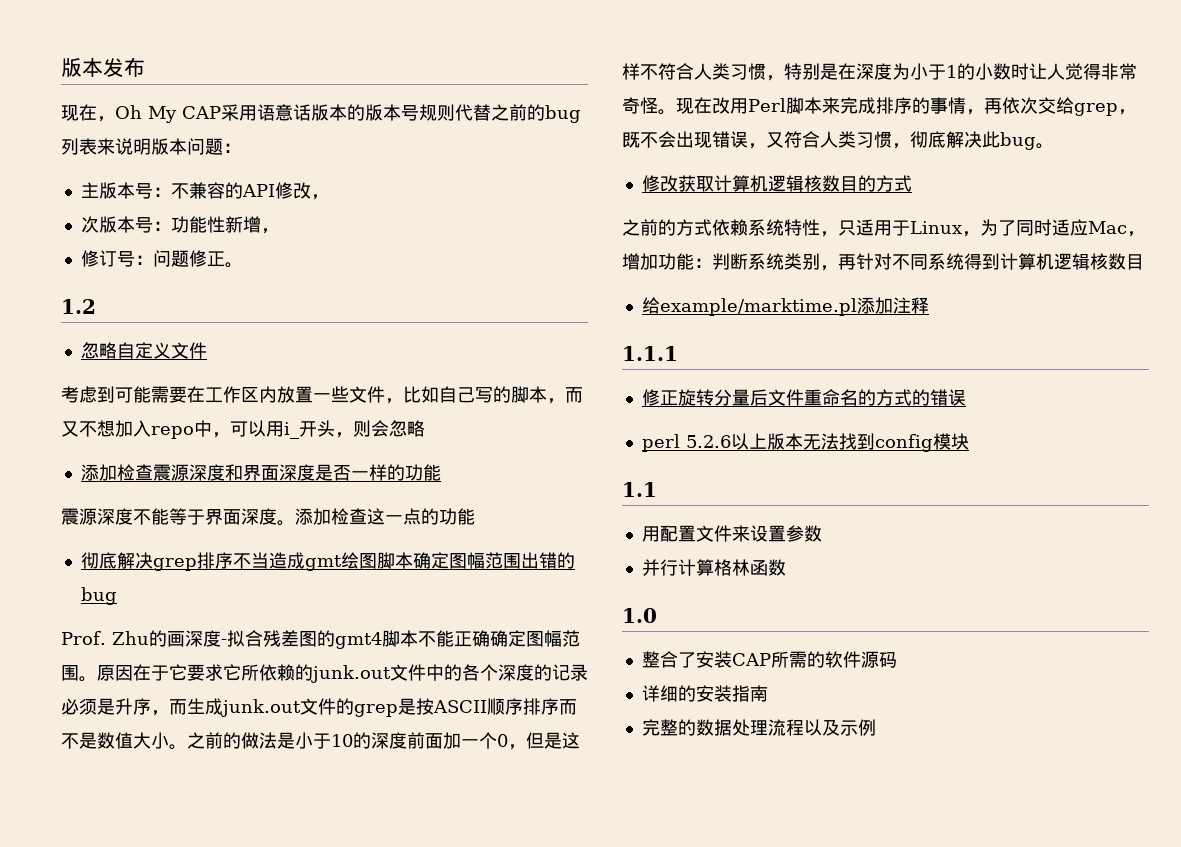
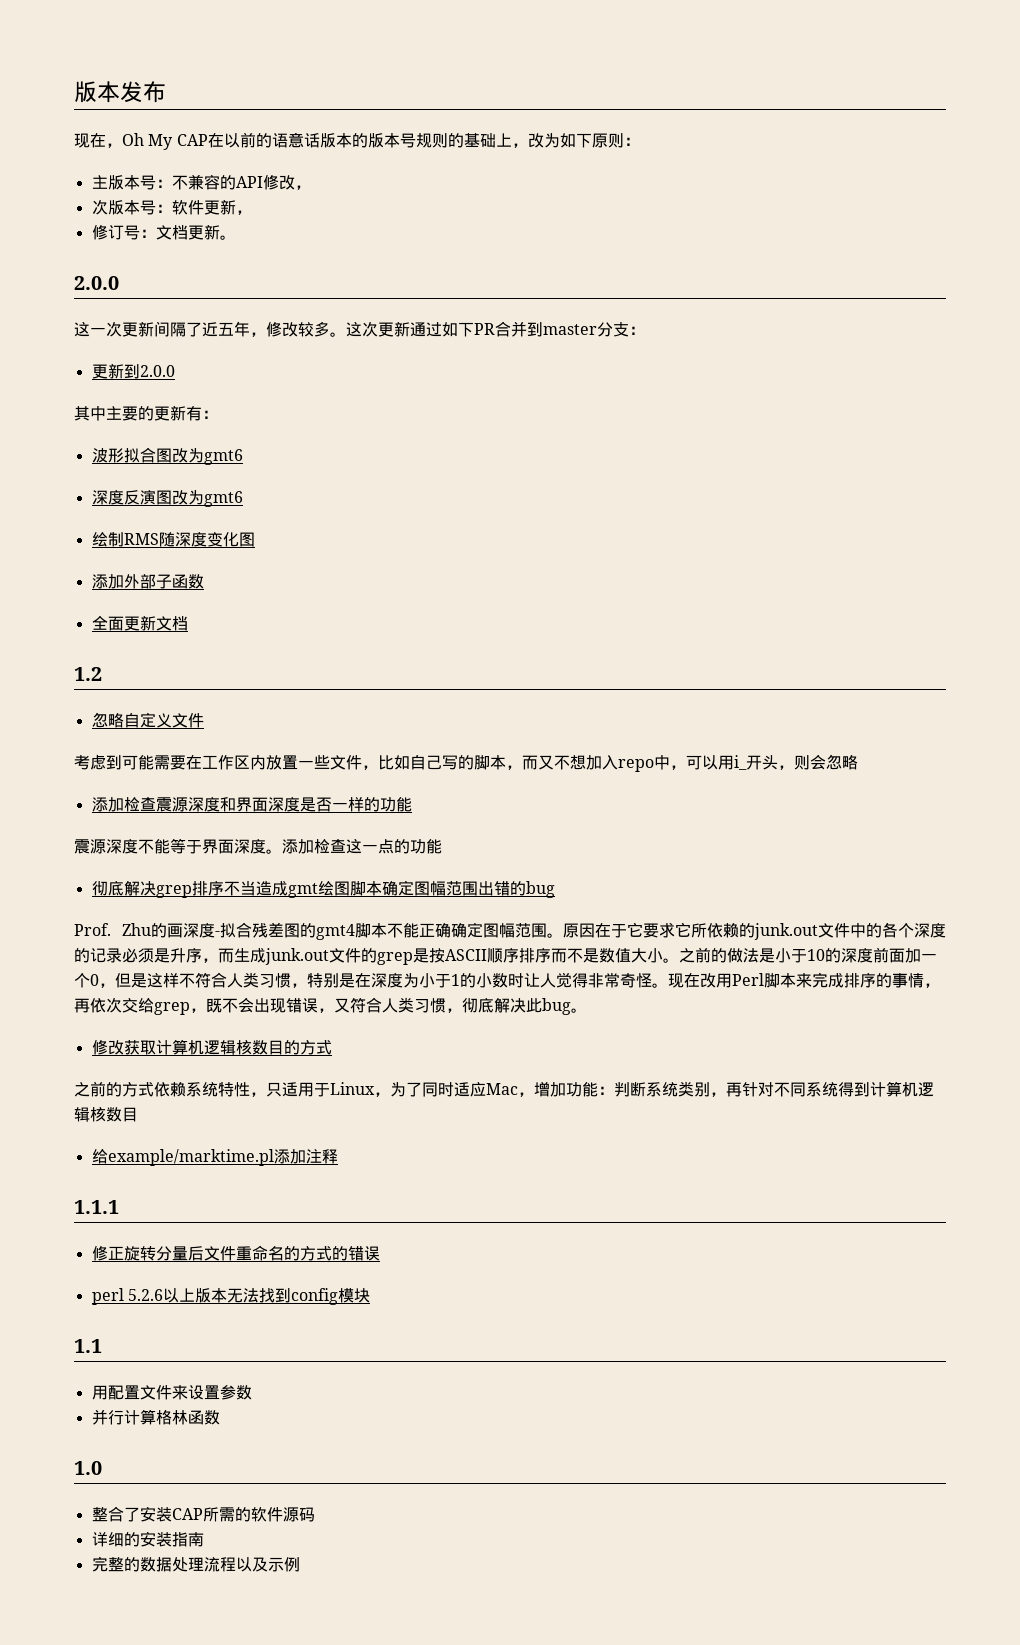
- 现在，Oh My CAP采用语意话版本的版本号规则代替之前的bug列表来说明版本问题：
+ 现在，Oh My CAP在以前的语意话版本的版本号规则的基础上，改为如下原则：
- 次版本号：功能性新增，
+ 次版本号：软件更新，
- 修订号：问题修正。
+ 修订号：文档更新。
+ 2.0.0
+ 这一次更新间隔了近五年，修改较多。这次更新通过如下PR合并到master分支：
+ 更新到2.0.0
+ 其中主要的更新有：
+ 波形拟合图改为gmt6
+ 深度反演图改为gmt6
+ 绘制RMS随深度变化图
+ 添加外部子函数
+ 全面更新文档

